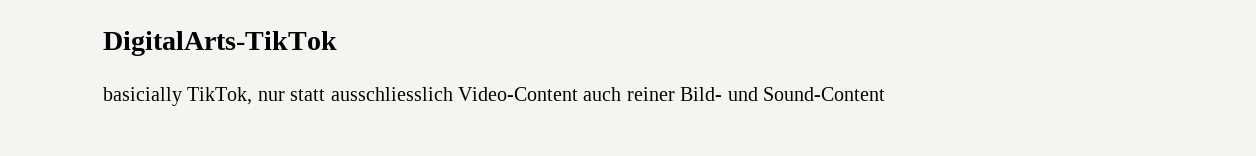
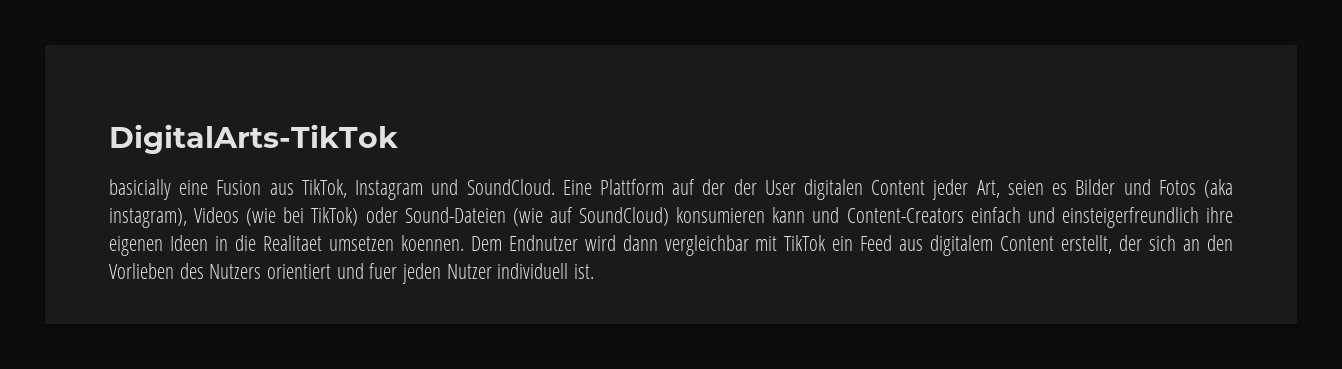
- basicially TikTok, nur statt ausschliesslich Video-Content auch reiner Bild- und Sound-Content
+ basicially eine Fusion aus TikTok, Instagram und SoundCloud. Eine Plattform auf der der User digitalen Content jeder Art, seien es Bilder und Fotos (aka instagram), Videos (wie bei TikTok) oder Sound-Dateien (wie auf SoundCloud) konsumieren kann und Content-Creators einfach und einsteigerfreundlich ihre eigenen Ideen in die Realitaet umsetzen koennen. Dem Endnutzer wird dann vergleichbar mit TikTok ein Feed aus digitalem Content erstellt, der sich an den Vorlieben des Nutzers orientiert und fuer jeden Nutzer individuell ist.

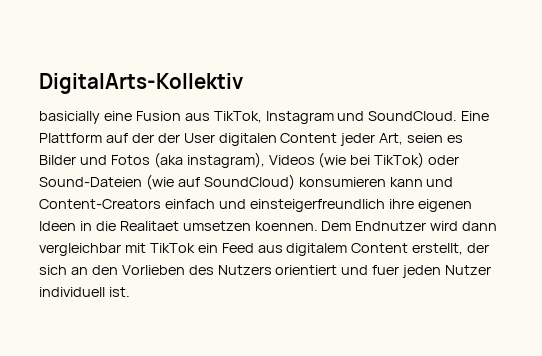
- DigitalArts-TikTok
+ DigitalArts-Kollektiv

